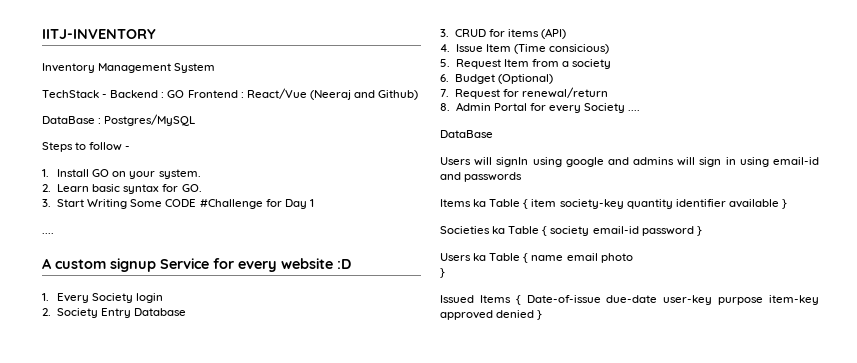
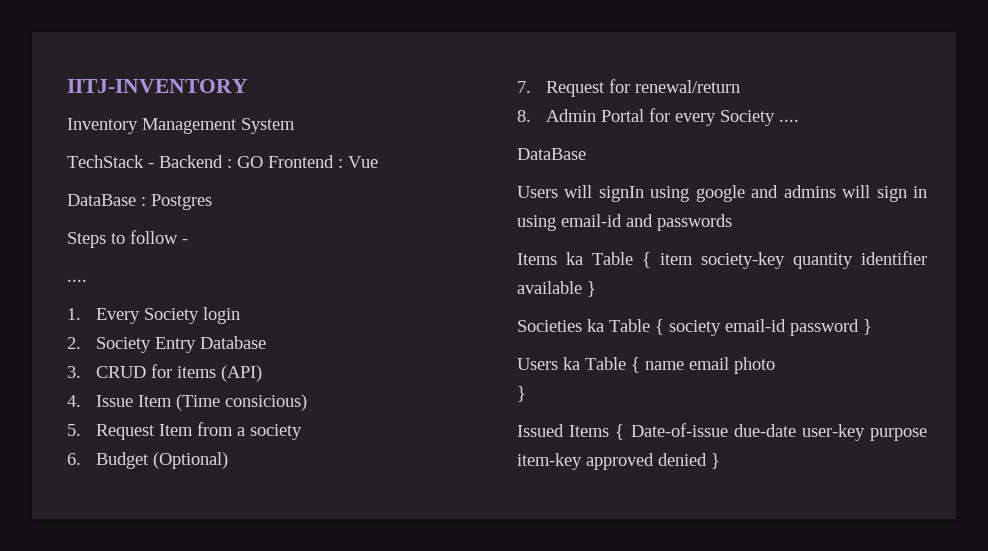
- TechStack - Backend : GO Frontend : React/Vue (Neeraj and Github)
+ TechStack - Backend : GO Frontend : Vue
- DataBase : Postgres/MySQL
+ DataBase : Postgres
  Steps to follow -
- 1. Install GO on your system.
- 2. Learn basic syntax for GO.
- 3. Start Writing Some CODE #Challenge for Day 1
  ....
- A custom signup Service for every website :D

